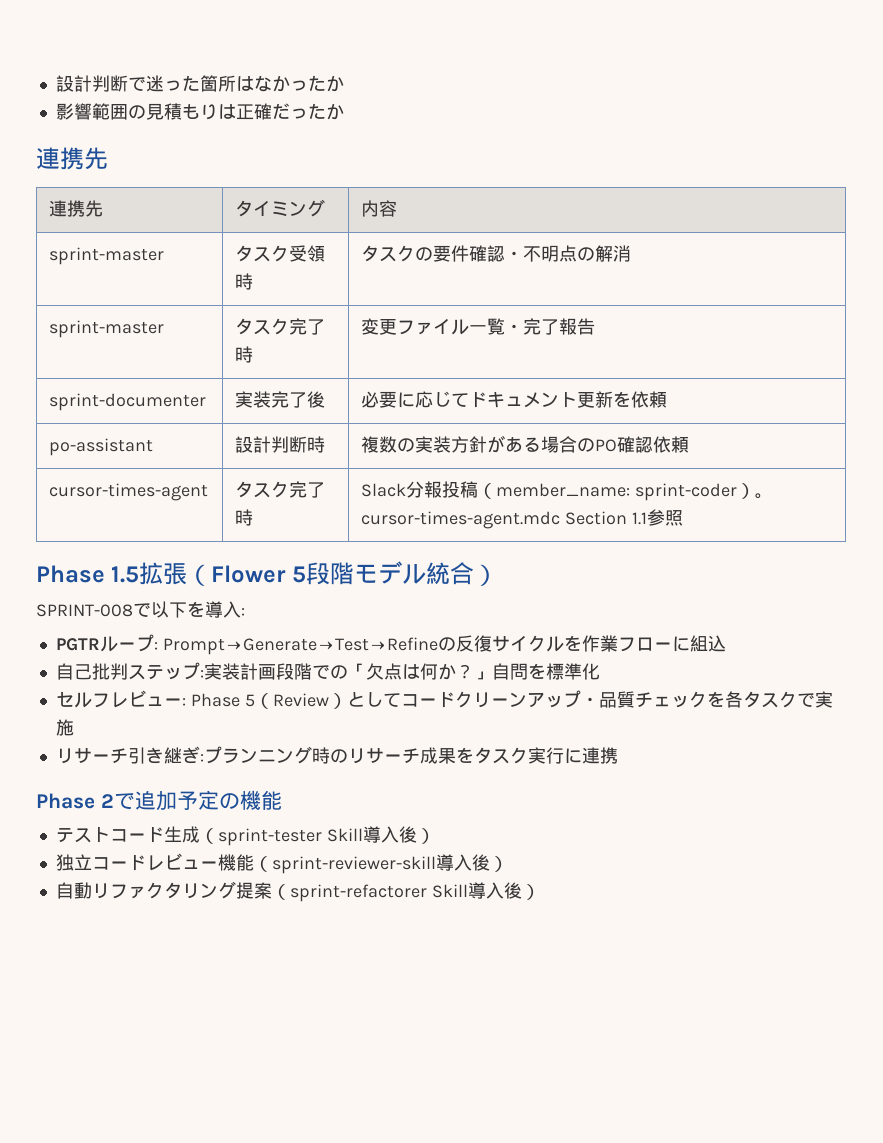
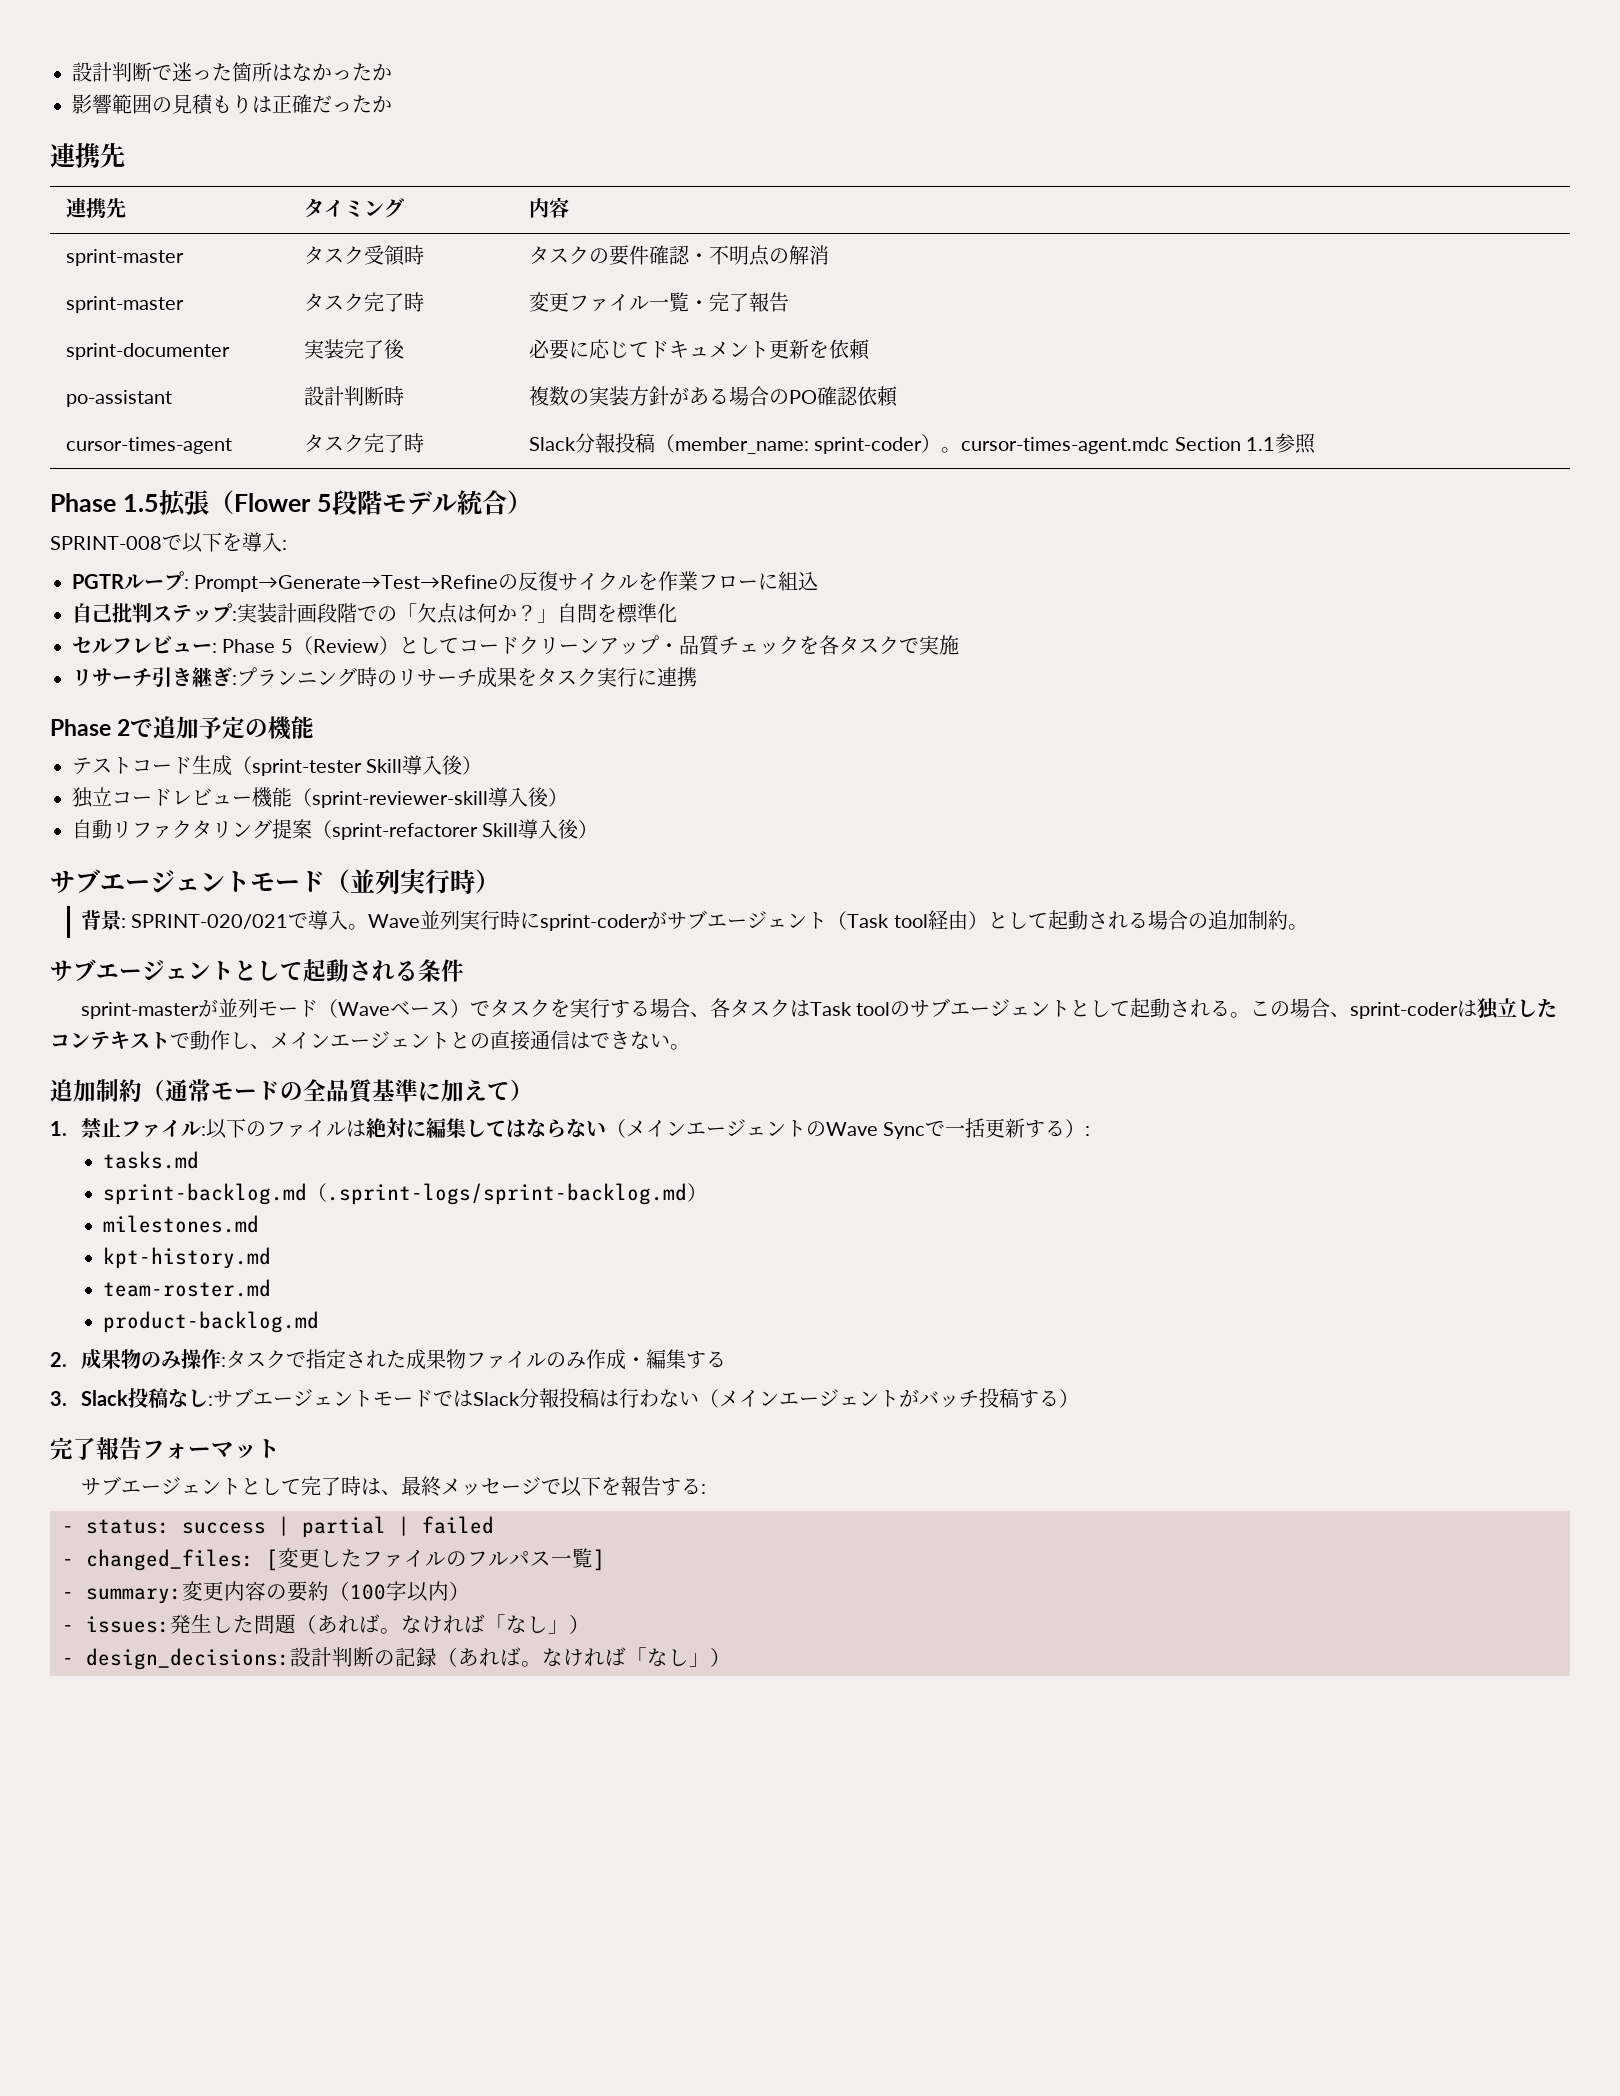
+ サブエージェントモード（並列実行時）
+ 背景: SPRINT-020/021で導入。Wave並列実行時にsprint-coderがサブエージェント（Task tool経由）として起動される場合の追加制約。
+ サブエージェントとして起動される条件
+ sprint-masterが並列モード（Waveベース）でタスクを実行する場合、各タスクはTask toolのサブエージェントとして起動される。この場合、sprint-coderは独立したコンテキストで動作し、メインエージェントとの直接通信はできない。
+ 追加制約（通常モードの全品質基準に加えて）
+ 1.禁止ファイル:以下のファイルは絶対に編集してはならない（メインエージェントのWave Syncで一括更新する）:
+ tasks.md
+ sprint-backlog.md（.sprint-logs/sprint-backlog.md）
+ milestones.md
+ kpt-history.md
+ team-roster.md
+ product-backlog.md
+ 2.成果物のみ操作:タスクで指定された成果物ファイルのみ作成・編集する
+ 3. Slack投稿なし:サブエージェントモードではSlack分報投稿は行わない（メインエージェントがバッチ投稿する）
+ 完了報告フォーマット
+ サブエージェントとして完了時は、最終メッセージで以下を報告する:
+ - status: success | partial | failed
+ - changed_files: [変更したファイルのフルパス一覧]
+ - summary:変更内容の要約（100字以内）
+ - issues:発生した問題（あれば。なければ「なし」）
+ - design_decisions:設計判断の記録（あれば。なければ「なし」）

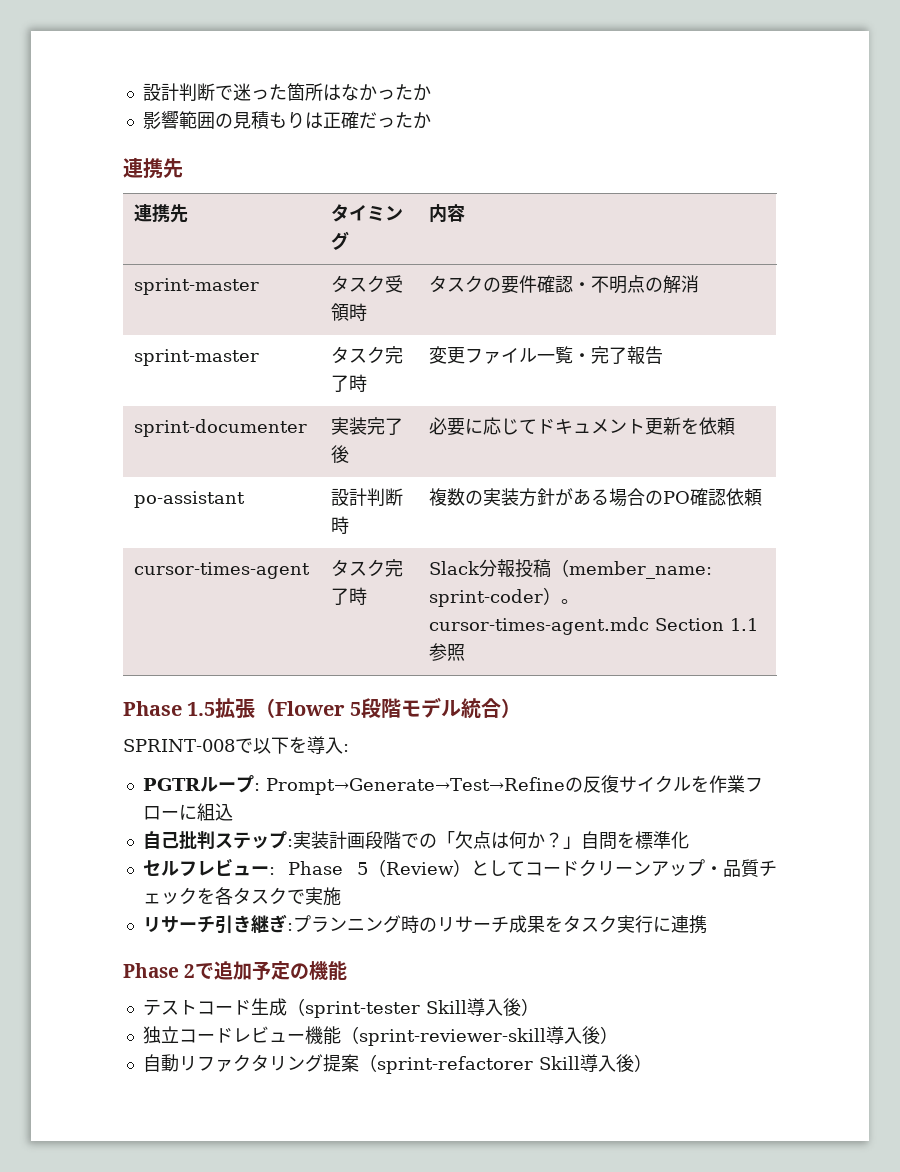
- サブエージェントモード（並列実行時）
- 背景: SPRINT-020/021で導入。Wave並列実行時にsprint-coderがサブエージェント（Task tool経由）として起動される場合の追加制約。
- サブエージェントとして起動される条件
- sprint-masterが並列モード（Waveベース）でタスクを実行する場合、各タスクはTask toolのサブエージェントとして起動される。この場合、sprint-coderは独立したコンテキストで動作し、メインエージェントとの直接通信はできない。
- 追加制約（通常モードの全品質基準に加えて）
- 1.禁止ファイル:以下のファイルは絶対に編集してはならない（メインエージェントのWave Syncで一括更新する）:
- tasks.md
- sprint-backlog.md（.sprint-logs/sprint-backlog.md）
- milestones.md
- kpt-history.md
- team-roster.md
- product-backlog.md
- 2.成果物のみ操作:タスクで指定された成果物ファイルのみ作成・編集する
- 3. Slack投稿なし:サブエージェントモードではSlack分報投稿は行わない（メインエージェントがバッチ投稿する）
- 完了報告フォーマット
- サブエージェントとして完了時は、最終メッセージで以下を報告する:
- - status: success | partial | failed
- - changed_files: [変更したファイルのフルパス一覧]
- - summary:変更内容の要約（100字以内）
- - issues:発生した問題（あれば。なければ「なし」）
- - design_decisions:設計判断の記録（あれば。なければ「なし」）

